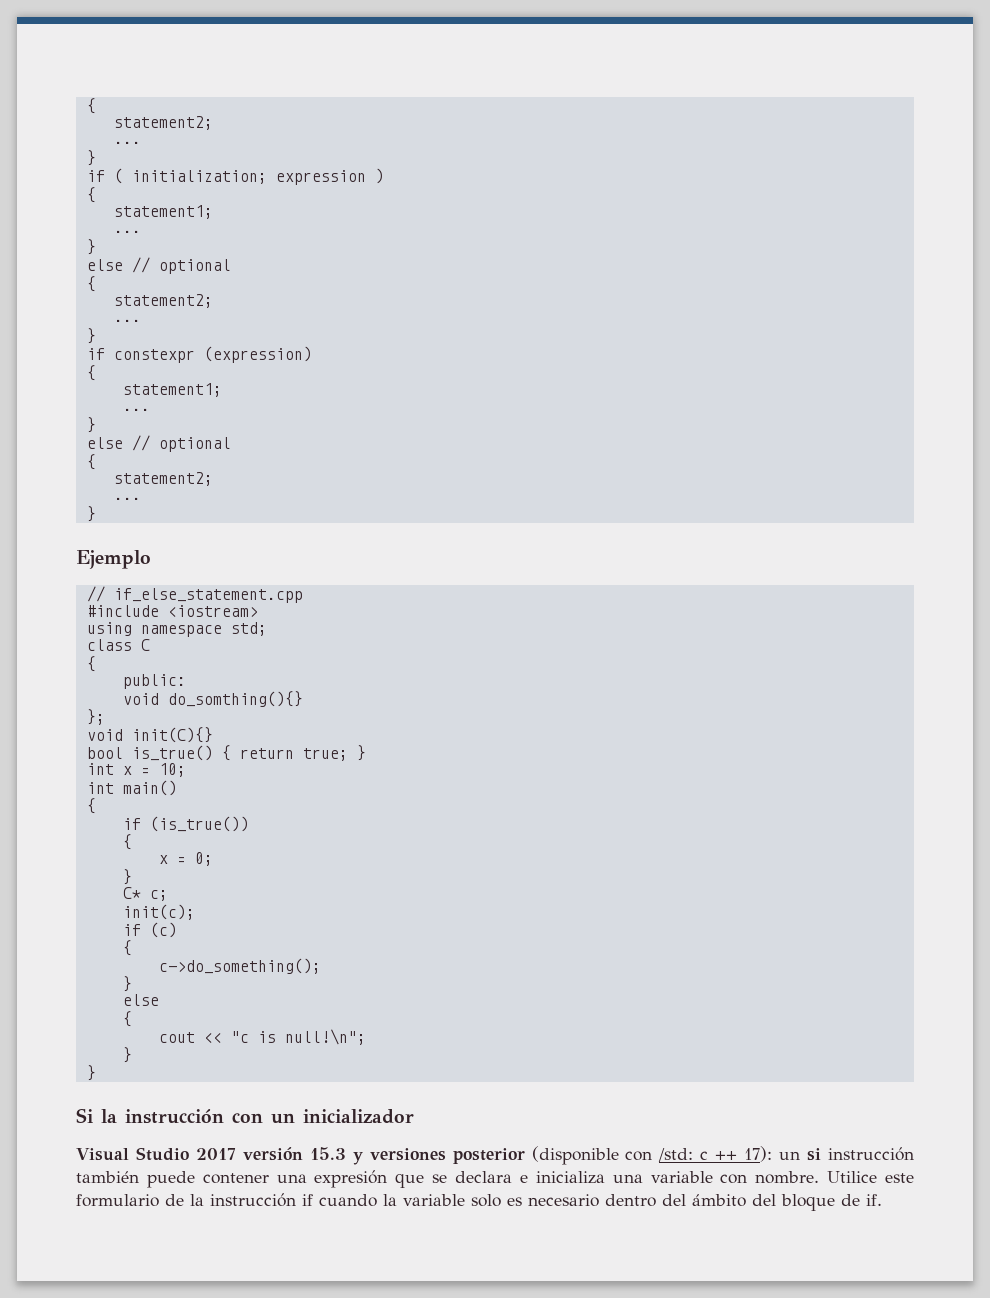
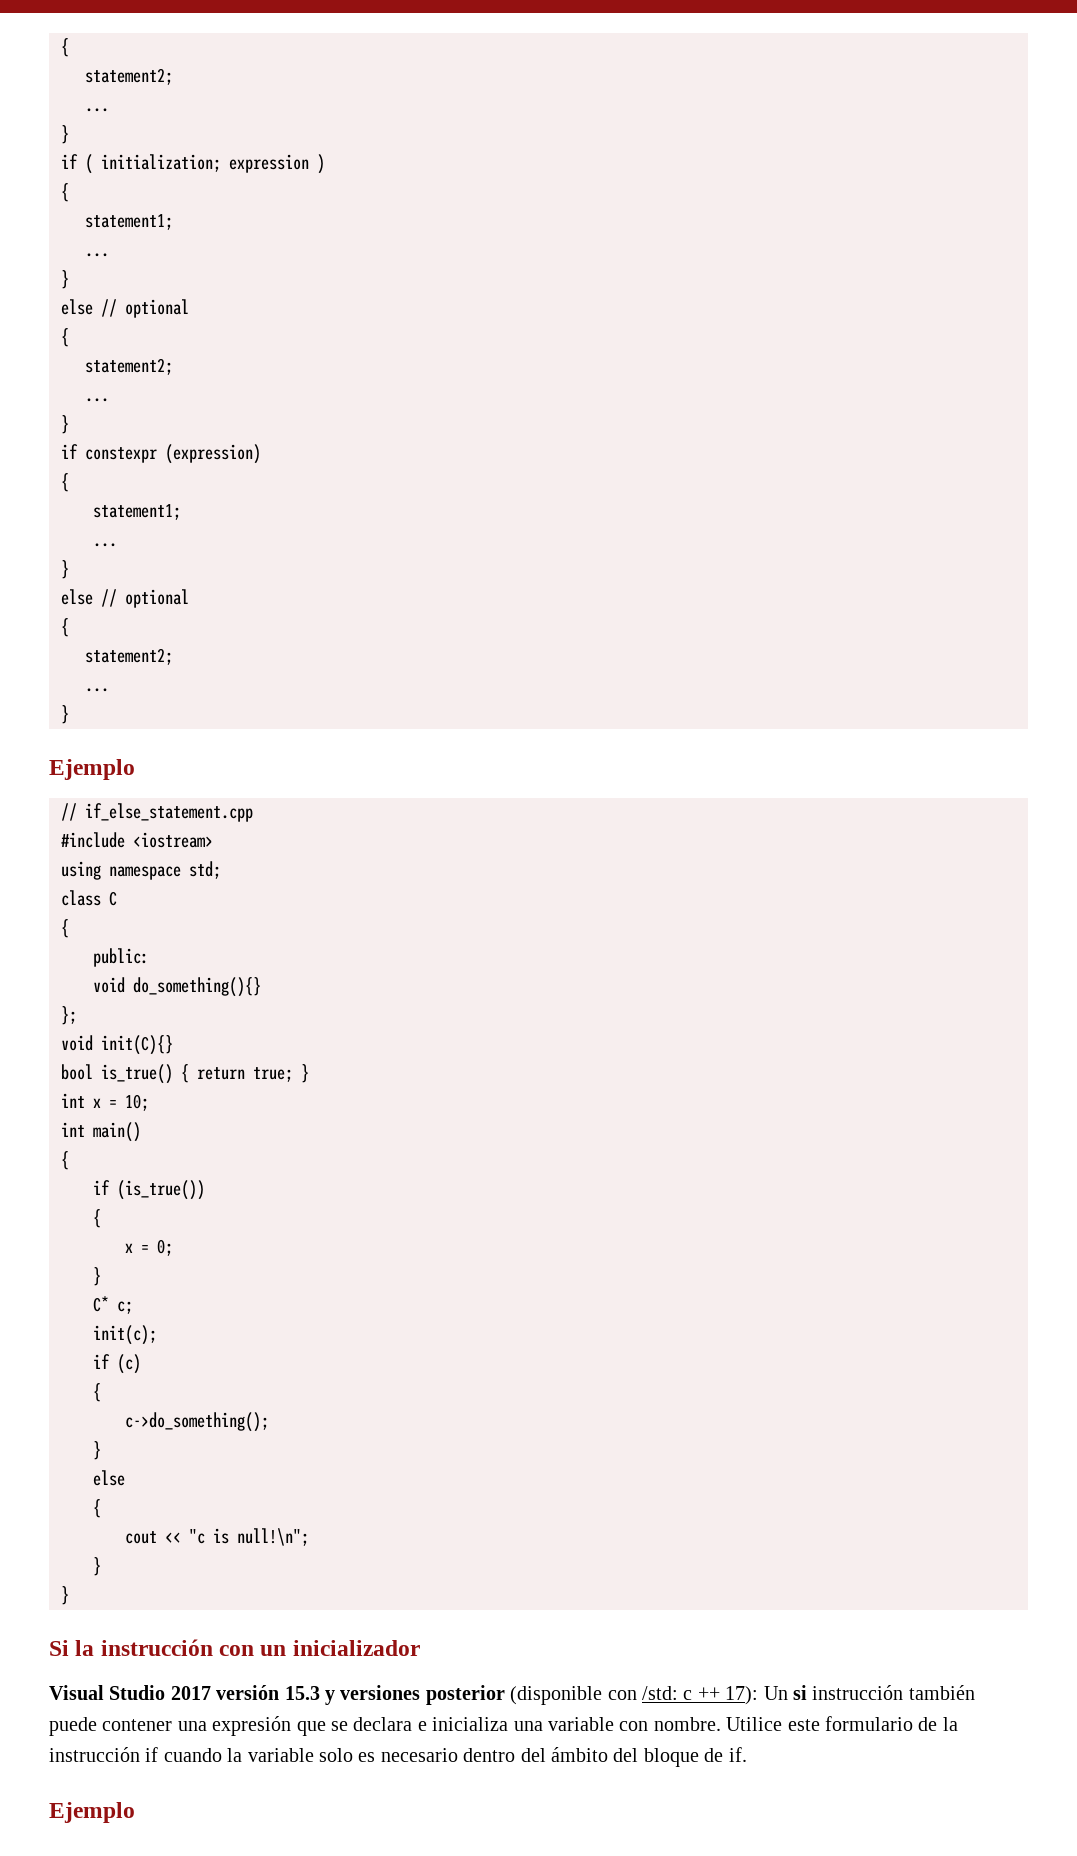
- void do_somthing(){}
+ void do_something(){}
- Visual Studio 2017 versión 15.3 y versiones posterior (disponible con /std: c ++ 17): un si instrucción también puede contener una expresión que se declara e inicializa una variable con nombre.
+ Visual Studio 2017 versión 15.3 y versiones posterior (disponible con /std: c ++ 17): Un si instrucción también puede contener una expresión que se declara e inicializa una variable con nombre.
  Utilice este formulario de la instrucción if cuando la variable solo es necesario dentro del ámbito del bloque de if.
+ Ejemplo

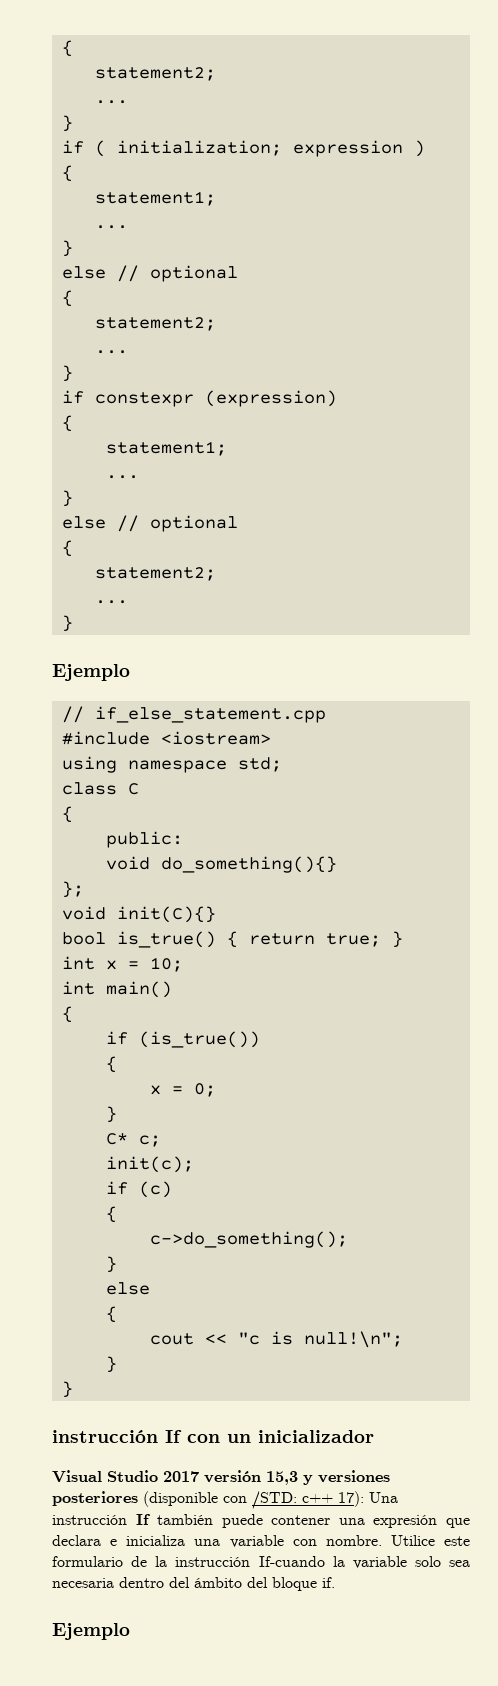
- Si la instrucción con un inicializador
+ instrucción If con un inicializador
- Visual Studio 2017 versión 15.3 y versiones posterior (disponible con /std: c ++ 17): Un si instrucción también puede contener una expresión que se declara e inicializa una variable con nombre.
+ Visual Studio 2017 versión 15,3 y versiones posteriores (disponible con /STD: c++ 17): Una instrucción If también puede contener una expresión que declara e inicializa una variable con nombre.
- Utilice este formulario de la instrucción if cuando la variable solo es necesario dentro del ámbito del bloque de if.
+ Utilice este formulario de la instrucción If-cuando la variable solo sea necesaria dentro del ámbito del bloque if.

